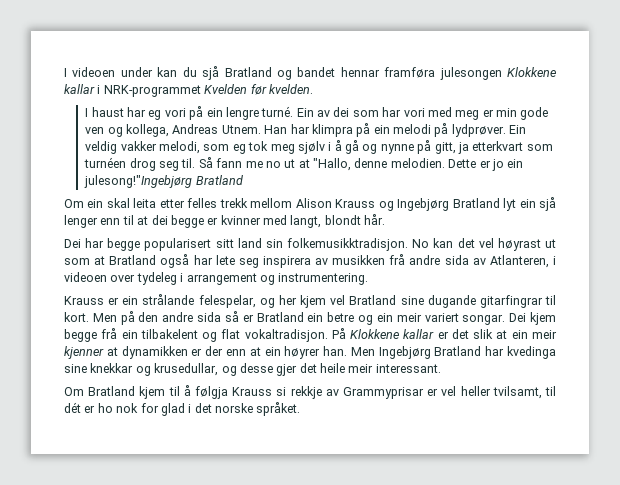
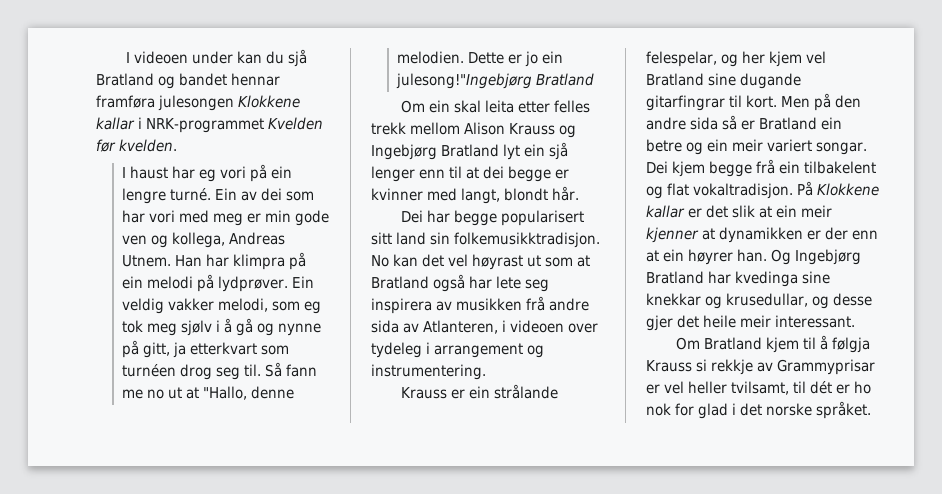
- Men Ingebjørg Bratland har kvedinga sine knekkar og krusedullar, og desse gjer det heile meir interessant.
+ Og Ingebjørg Bratland har kvedinga sine knekkar og krusedullar, og desse gjer det heile meir interessant.

